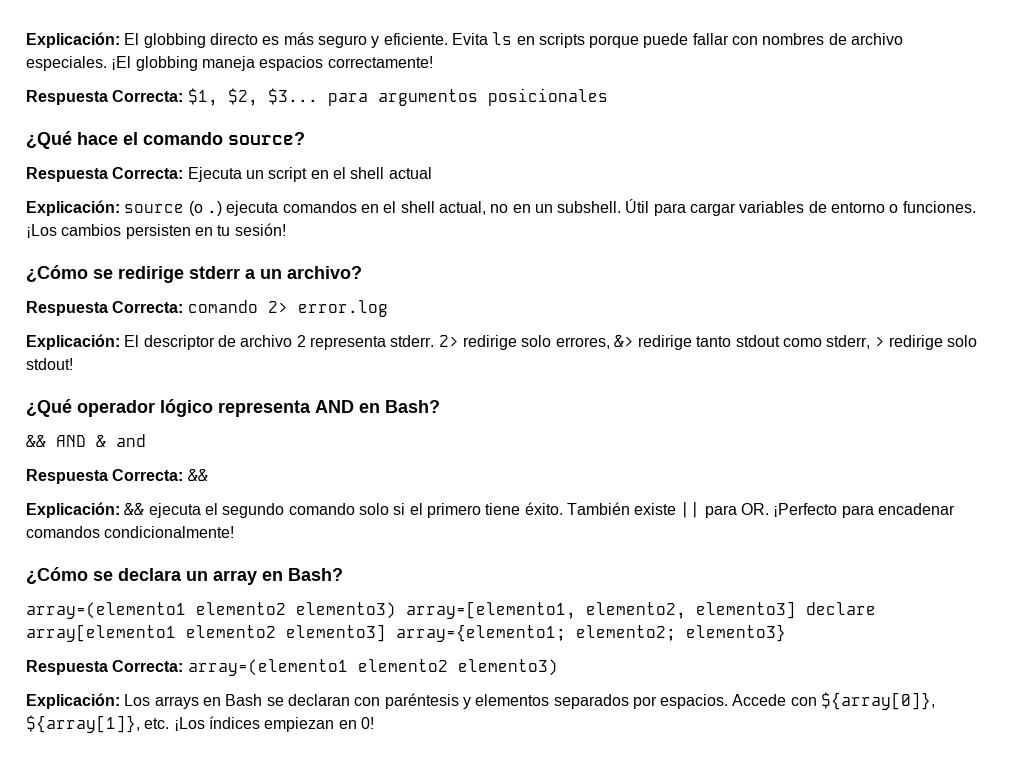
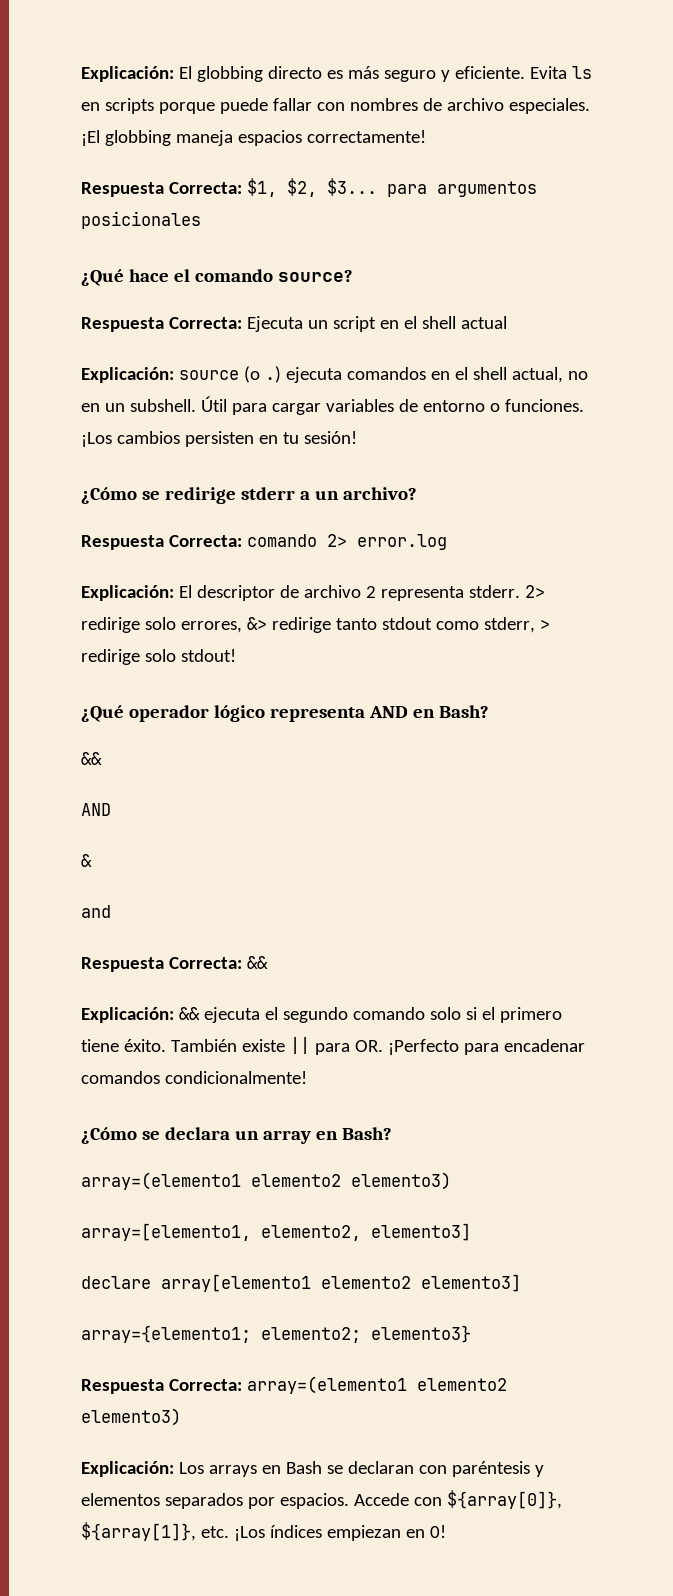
  ¿Qué operador lógico representa AND en Bash?
- && AND & and
+ &&
+ AND
+ &
+ and
  ¿Cómo se declara un array en Bash?
- array=(elemento1 elemento2 elemento3) array=[elemento1, elemento2, elemento3] declare array[elemento1 elemento2 elemento3] array={elemento1; elemento2; elemento3}
+ array=(elemento1 elemento2 elemento3)
+ array=[elemento1, elemento2, elemento3]
+ declare array[elemento1 elemento2 elemento3]
+ array={elemento1; elemento2; elemento3}

